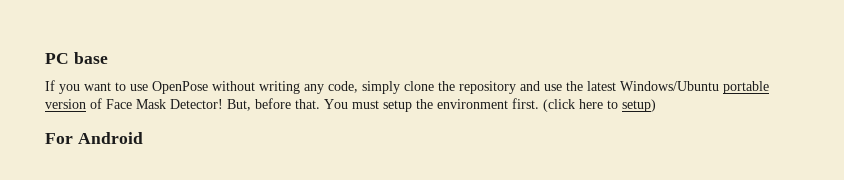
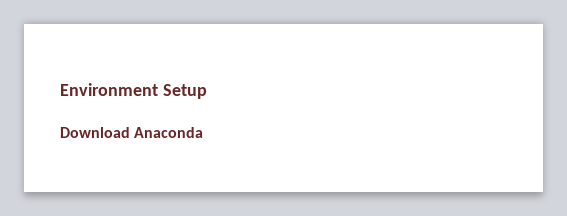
- PC base
- If you want to use OpenPose without writing any code, simply clone the repository and use the latest Windows/Ubuntu portable version of Face Mask Detector! But, before that. You must setup the environment first. (click here to setup)
- For Android
+ Environment Setup
+ Download Anaconda

